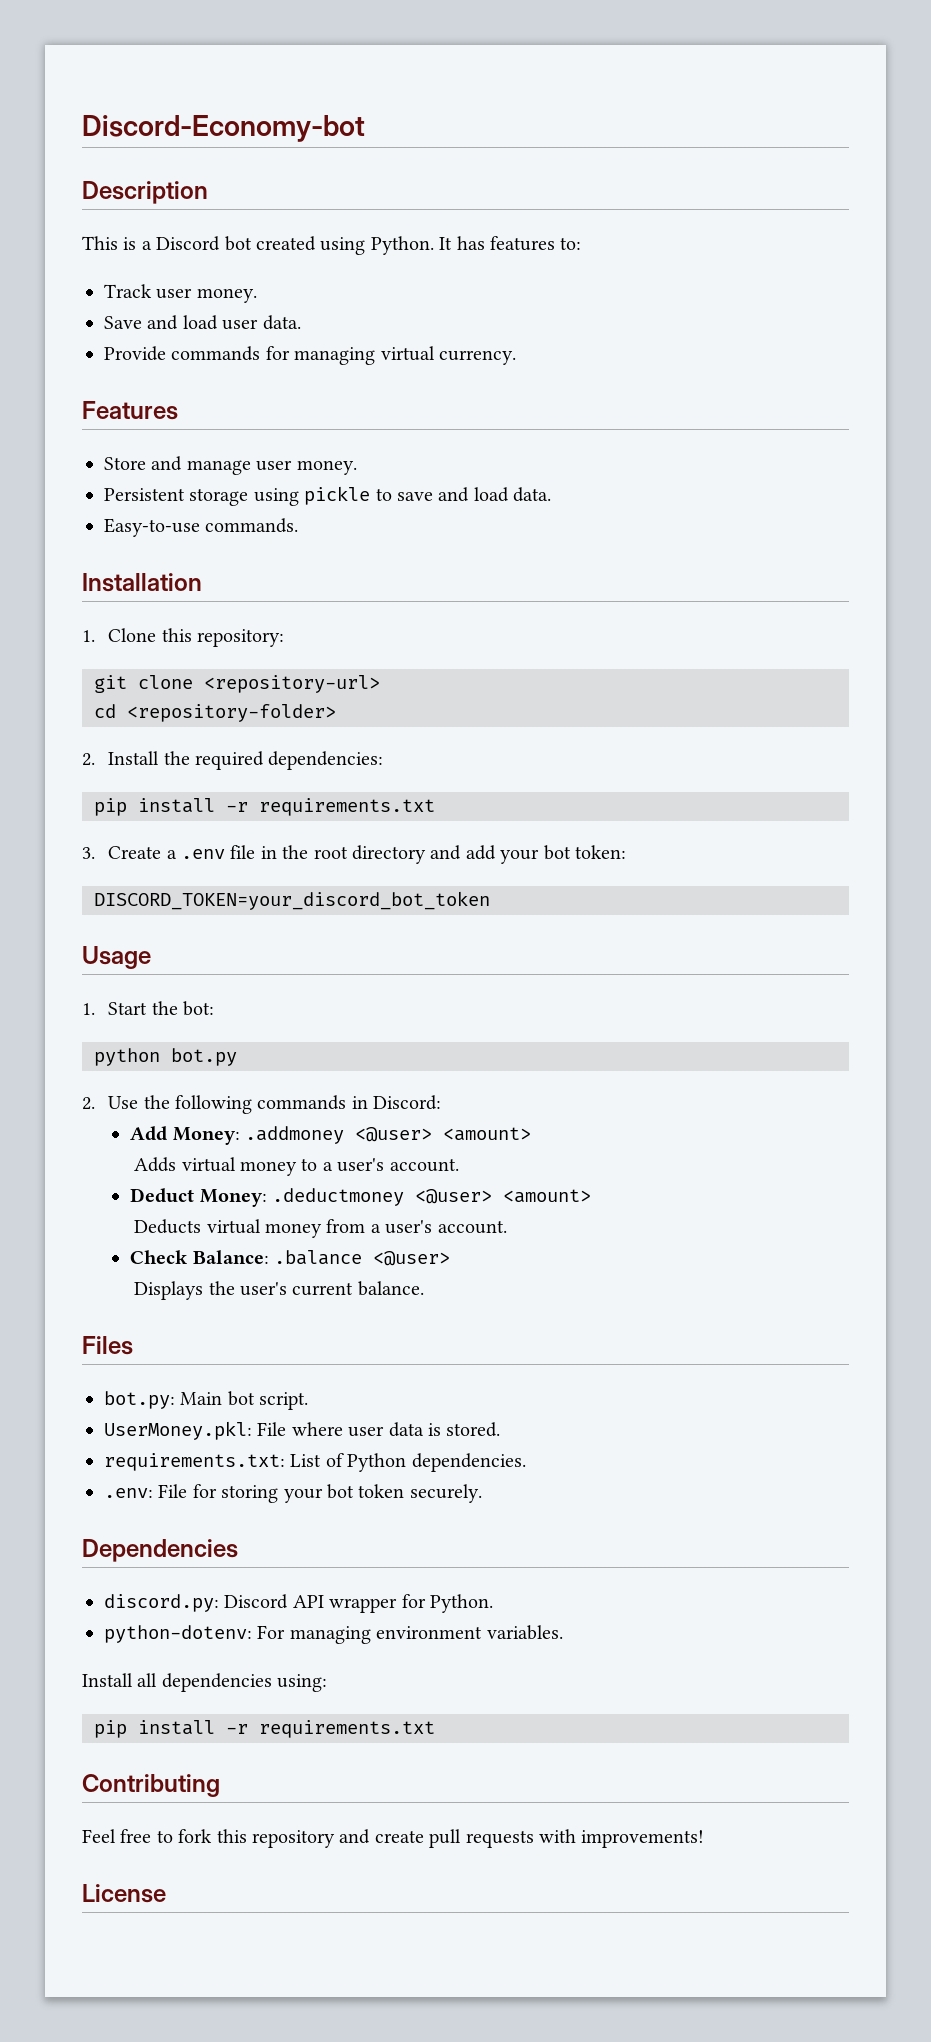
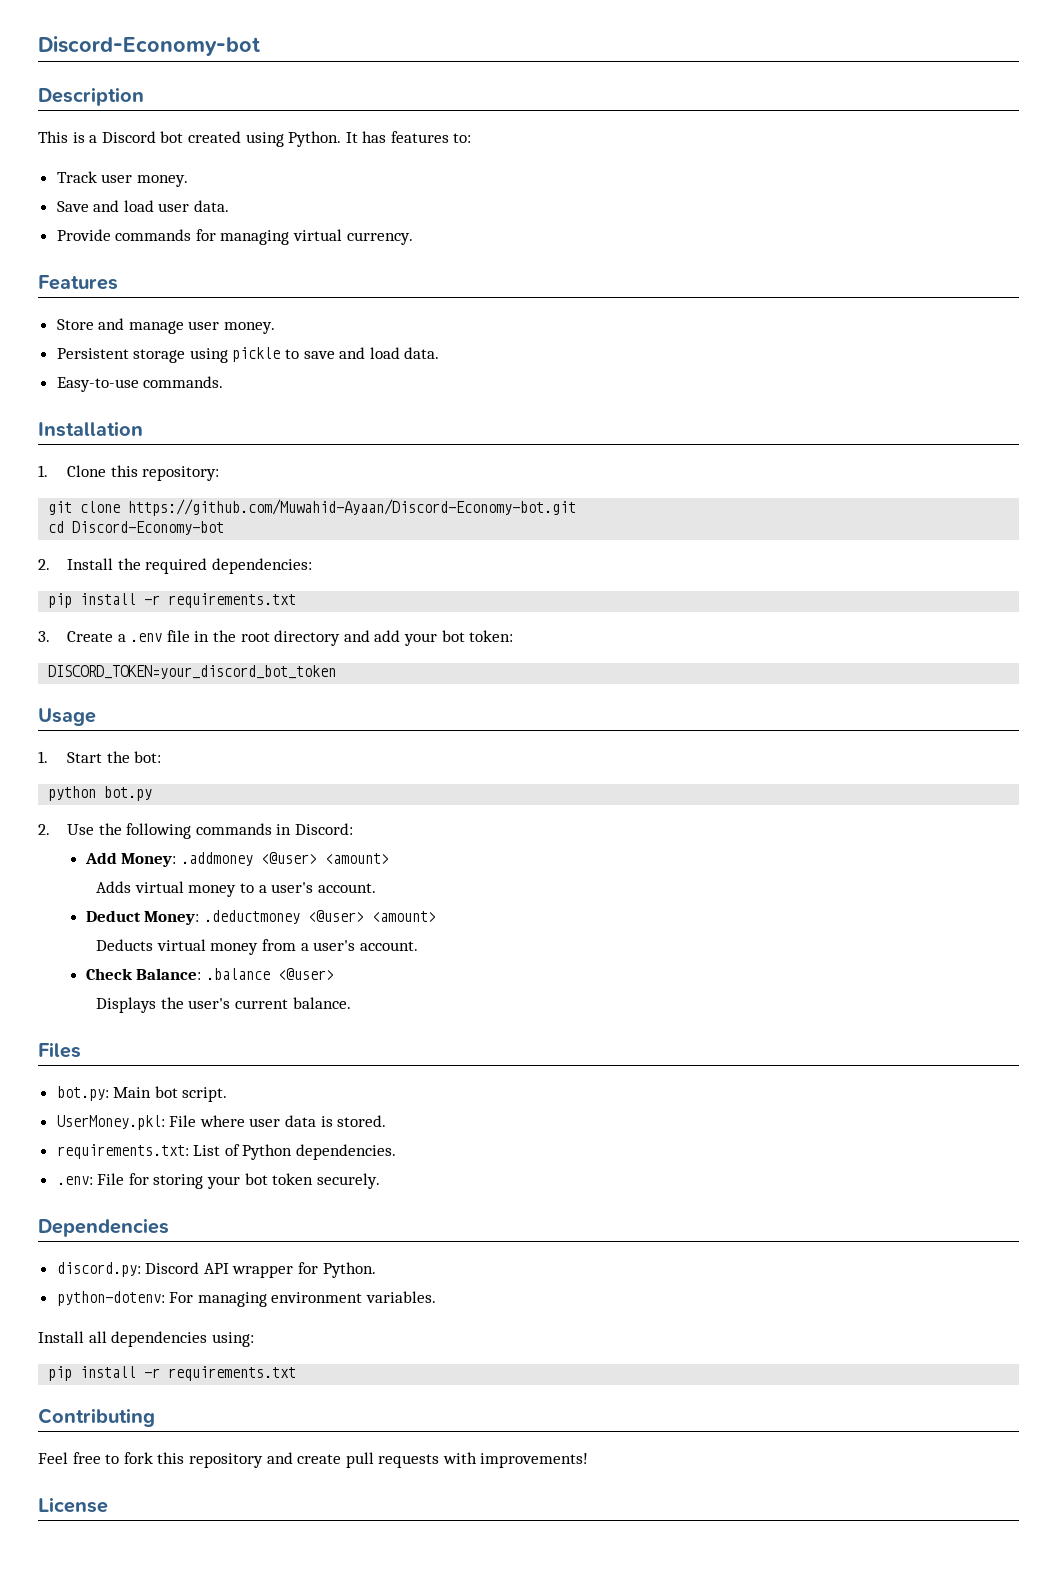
- git clone <repository-url>
+ git clone https://github.com/Muwahid-Ayaan/Discord-Economy-bot.git
- cd <repository-folder>
+ cd Discord-Economy-bot

